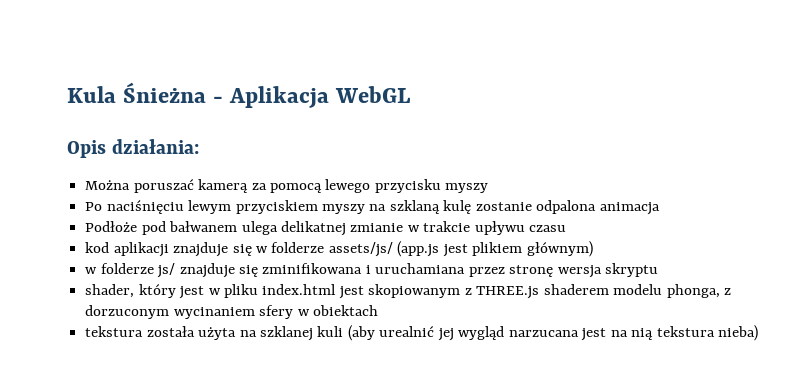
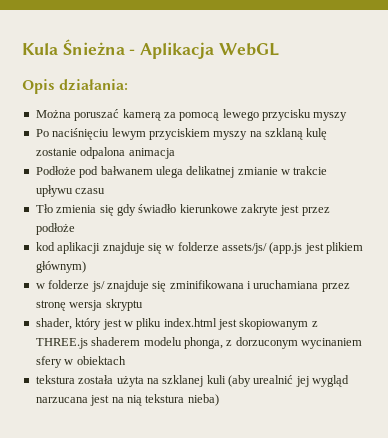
+ Tło zmienia się gdy świadło kierunkowe zakryte jest przez podłoże

